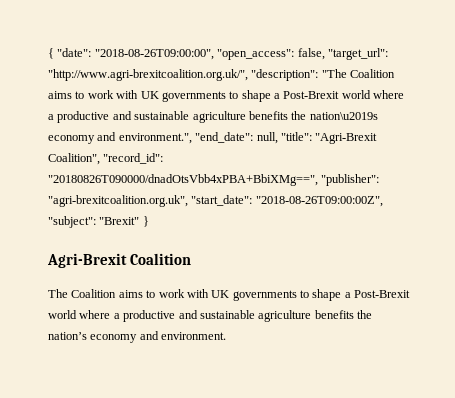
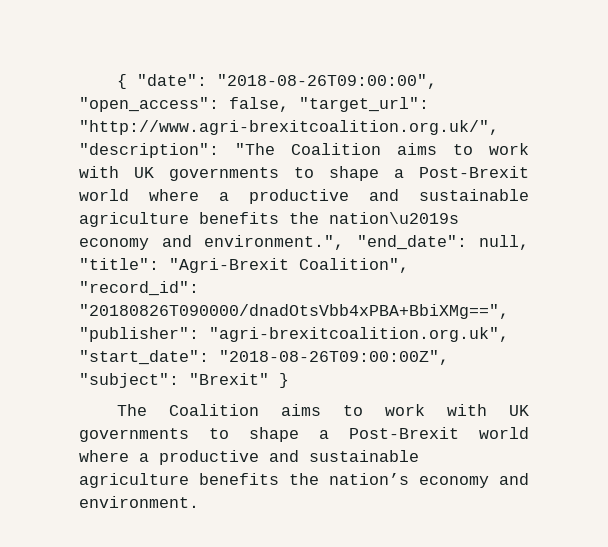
- Agri-Brexit Coalition

